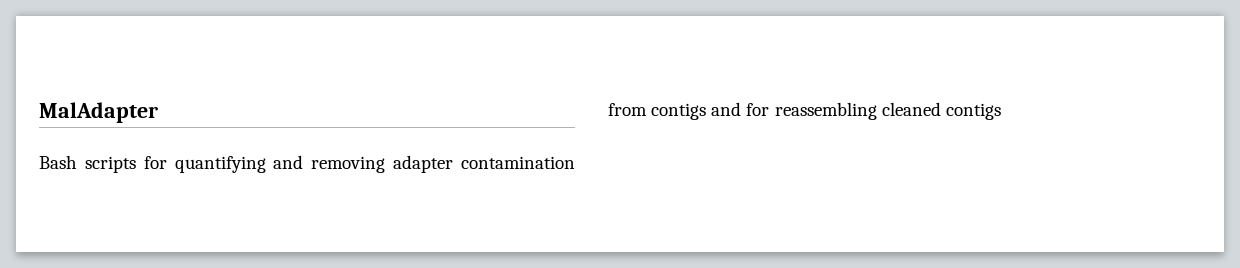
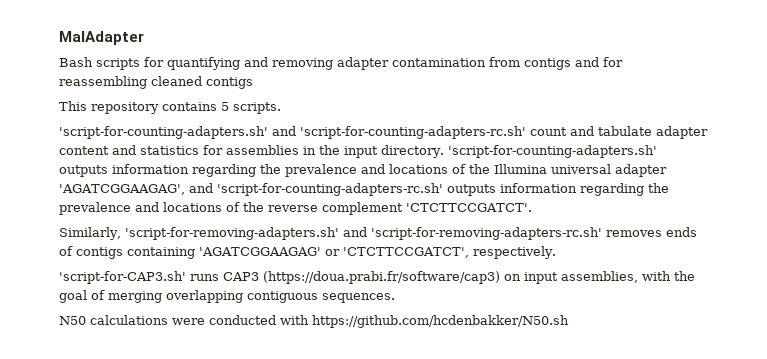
+ This repository contains 5 scripts.
+ 'script-for-counting-adapters.sh' and 'script-for-counting-adapters-rc.sh' count and tabulate adapter content and statistics for assemblies in the input directory. 'script-for-counting-adapters.sh' outputs information regarding the prevalence and locations of the Illumina universal adapter 'AGATCGGAAGAG', and 'script-for-counting-adapters-rc.sh' outputs information regarding the prevalence and locations of the reverse complement 'CTCTTCCGATCT'.
+ Similarly, 'script-for-removing-adapters.sh' and 'script-for-removing-adapters-rc.sh' removes ends of contigs containing 'AGATCGGAAGAG' or 'CTCTTCCGATCT', respectively.
+ 'script-for-CAP3.sh' runs CAP3 (https://doua.prabi.fr/software/cap3) on input assemblies, with the goal of merging overlapping contiguous sequences.
+ N50 calculations were conducted with https://github.com/hcdenbakker/N50.sh

